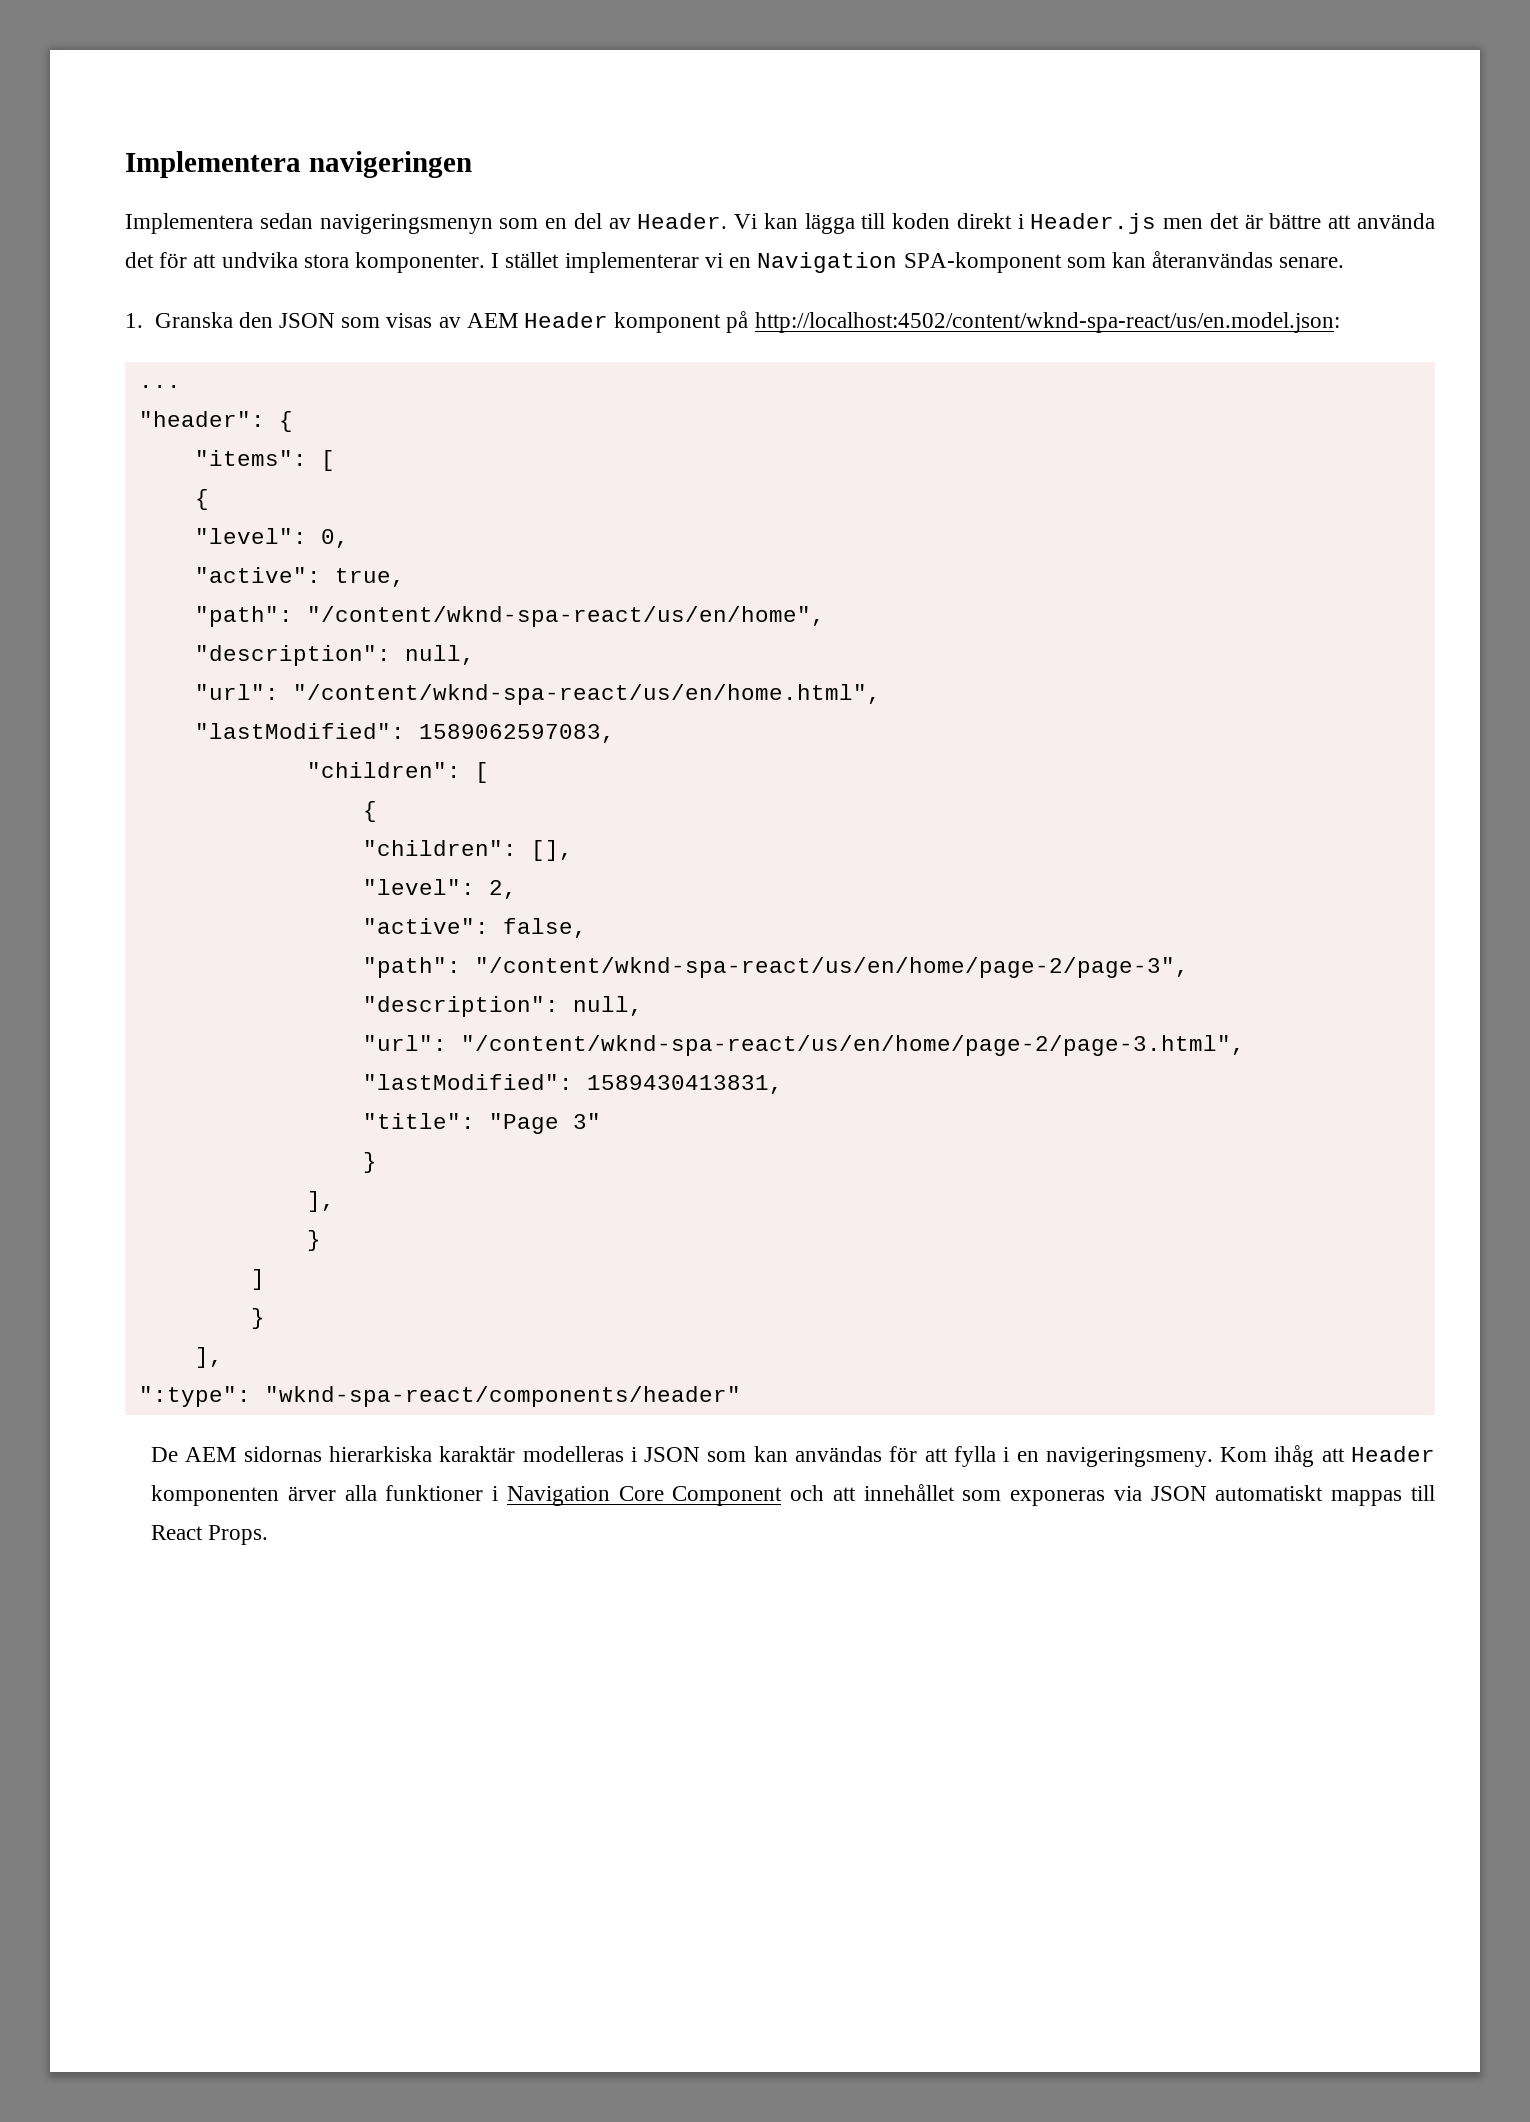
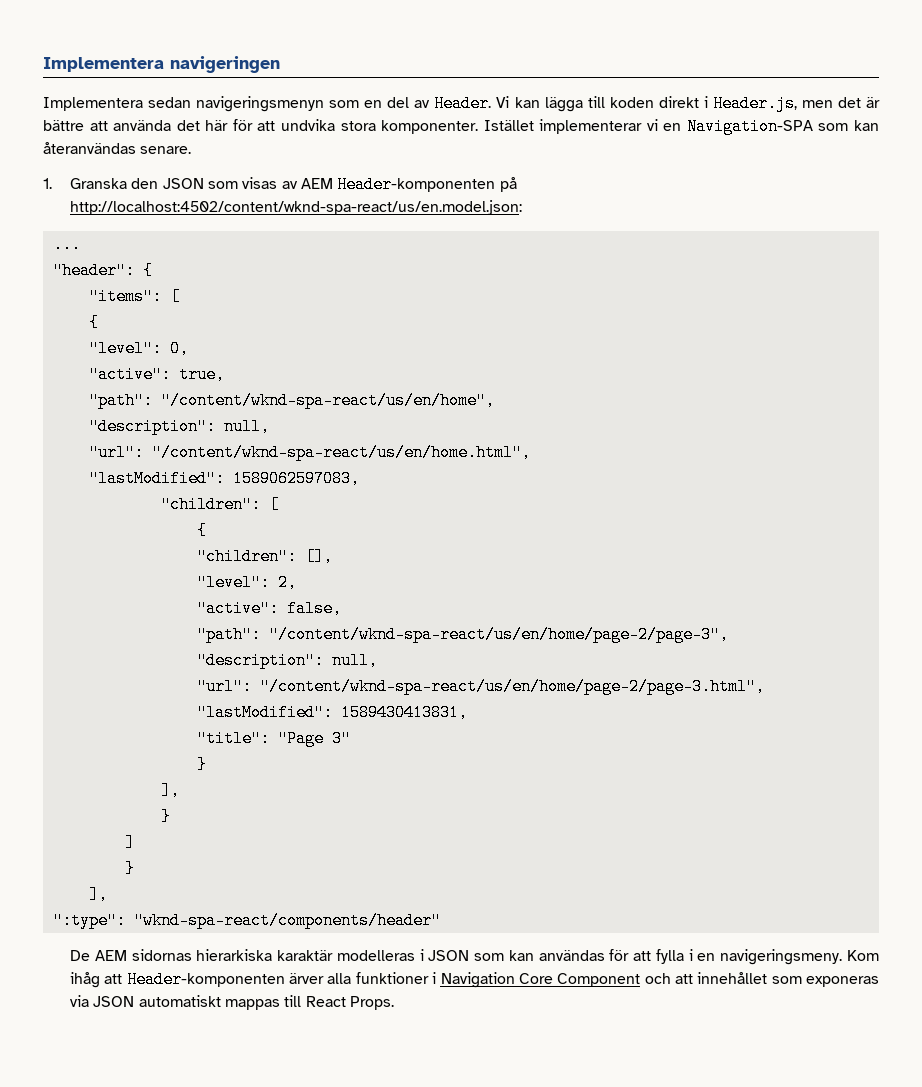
- Vi kan lägga till koden direkt i Header.js men det är bättre att använda det för att undvika stora komponenter.
+ Vi kan lägga till koden direkt i Header.js, men det är bättre att använda det här för att undvika stora komponenter.
- I stället implementerar vi en Navigation SPA-komponent som kan återanvändas senare.
+ Istället implementerar vi en Navigation-SPA som kan återanvändas senare.
- 1. Granska den JSON som visas av AEM Header komponent på http://localhost:4502/content/wknd-spa-react/us/en.model.json:
+ 1. Granska den JSON som visas av AEM Header-komponenten på http://localhost:4502/content/wknd-spa-react/us/en.model.json:
- Kom ihåg att Header komponenten ärver alla funktioner i Navigation Core Component och att innehållet som exponeras via JSON automatiskt mappas till React Props.
+ Kom ihåg att Header-komponenten ärver alla funktioner i Navigation Core Component och att innehållet som exponeras via JSON automatiskt mappas till React Props.

